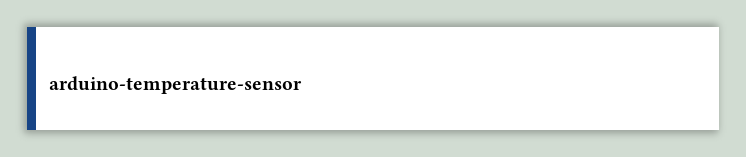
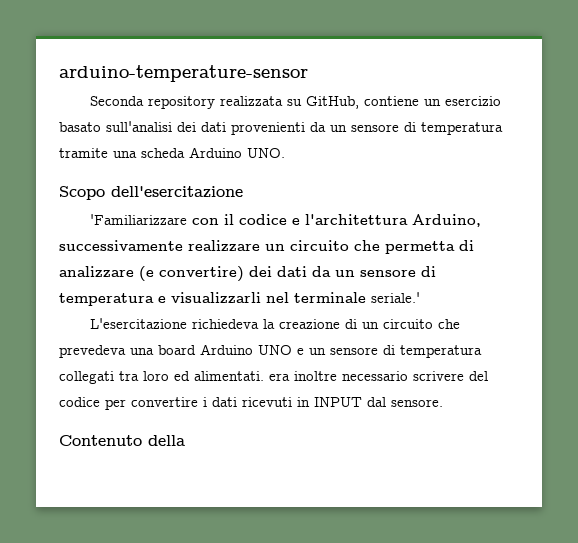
+ Seconda repository realizzata su GitHub, contiene un esercizio basato sull'analisi dei dati provenienti da un sensore di temperatura tramite una scheda Arduino UNO.
+ Scopo dell'esercitazione
+ 'Familiarizzare con il codice e l'architettura Arduino, successivamente realizzare un circuito che permetta di analizzare (e convertire) dei dati da un sensore di temperatura e visualizzarli nel terminale seriale.'
+ L'esercitazione richiedeva la creazione di un circuito che prevedeva una board Arduino UNO e un sensore di temperatura collegati tra loro ed alimentati. era inoltre necessario scrivere del codice per convertire i dati ricevuti in INPUT dal sensore.
+ Contenuto della

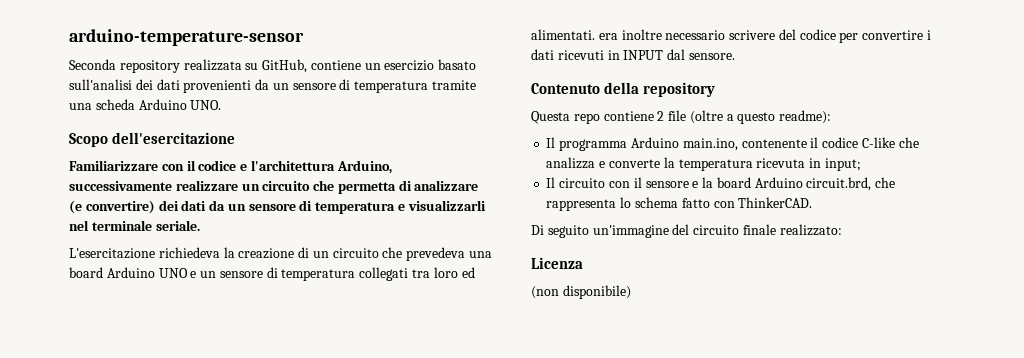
- 'Familiarizzare con il codice e l'architettura Arduino, successivamente realizzare un circuito che permetta di analizzare (e convertire) dei dati da un sensore di temperatura e visualizzarli nel terminale seriale.'
+ Familiarizzare con il codice e l'architettura Arduino, successivamente realizzare un circuito che permetta di analizzare (e convertire) dei dati da un sensore di temperatura e visualizzarli nel terminale seriale.
- Contenuto della
+ Contenuto della repository
+ Questa repo contiene 2 file (oltre a questo readme):
+ Il programma Arduino main.ino, contenente il codice C-like che analizza e converte la temperatura ricevuta in input;
+ Il circuito con il sensore e la board Arduino circuit.brd, che rappresenta lo schema fatto con ThinkerCAD.
+ Di seguito un'immagine del circuito finale realizzato:
+ Licenza
+ (non disponibile)

